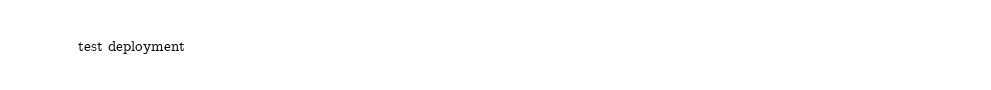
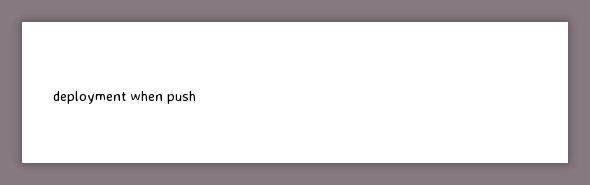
- test deployment
+ deployment when push

